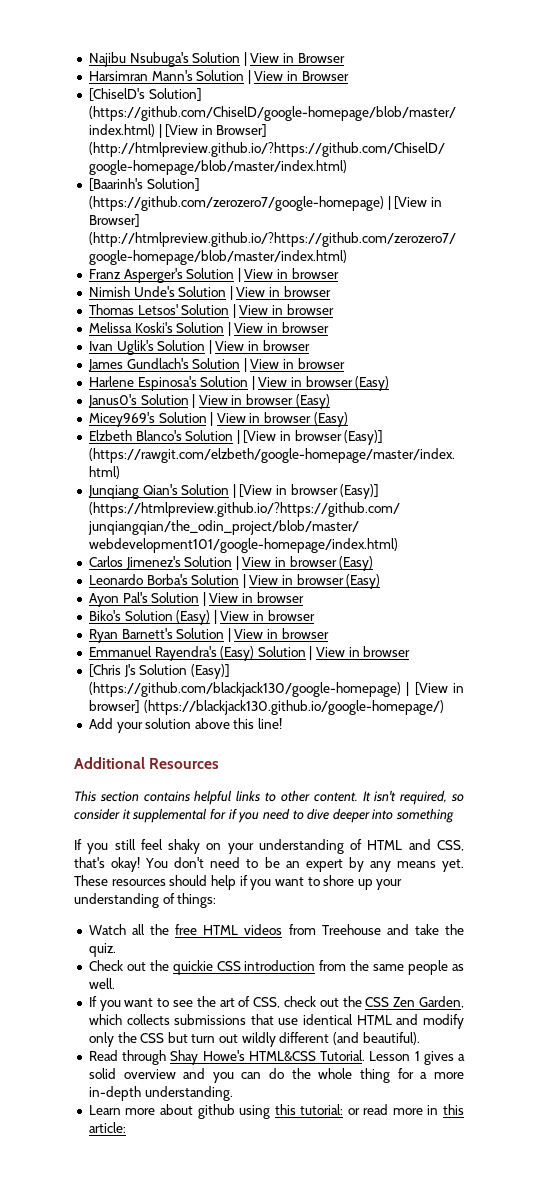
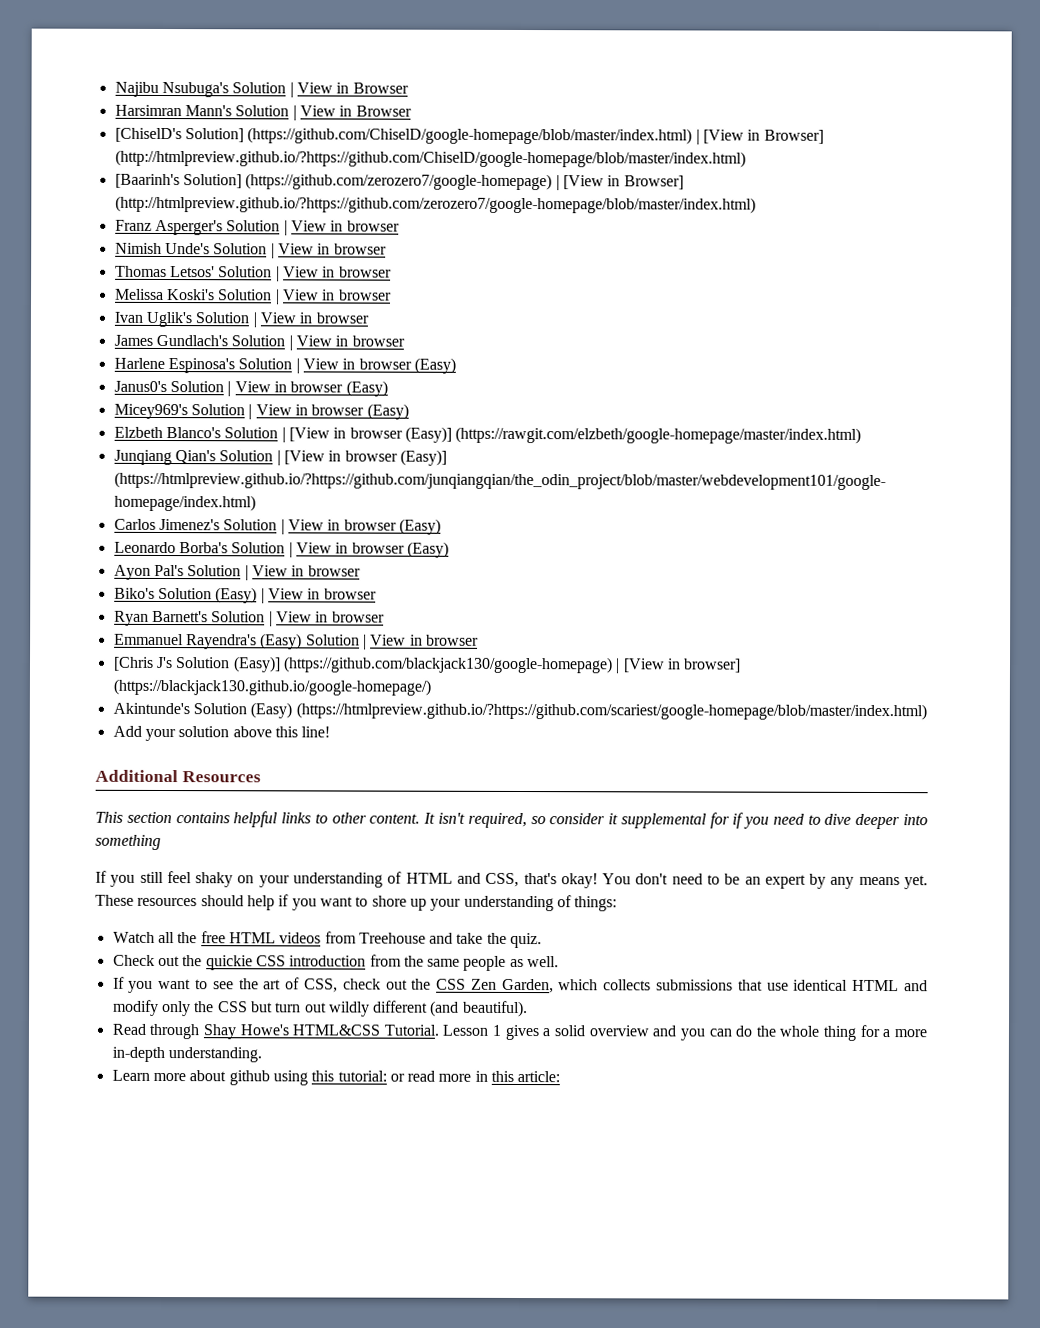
+ Akintunde's Solution (Easy) (https://htmlpreview.github.io/?https://github.com/scariest/google-homepage/blob/master/index.html)

